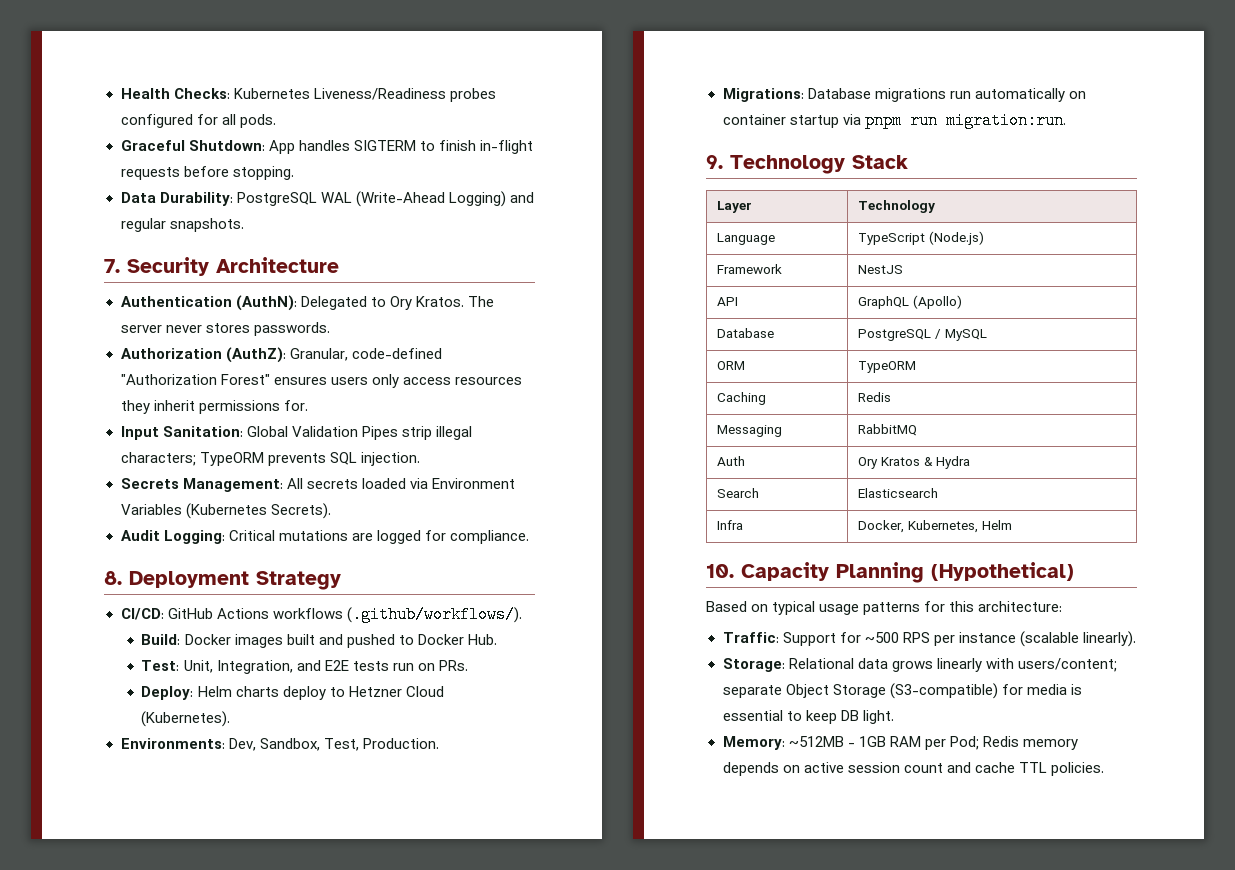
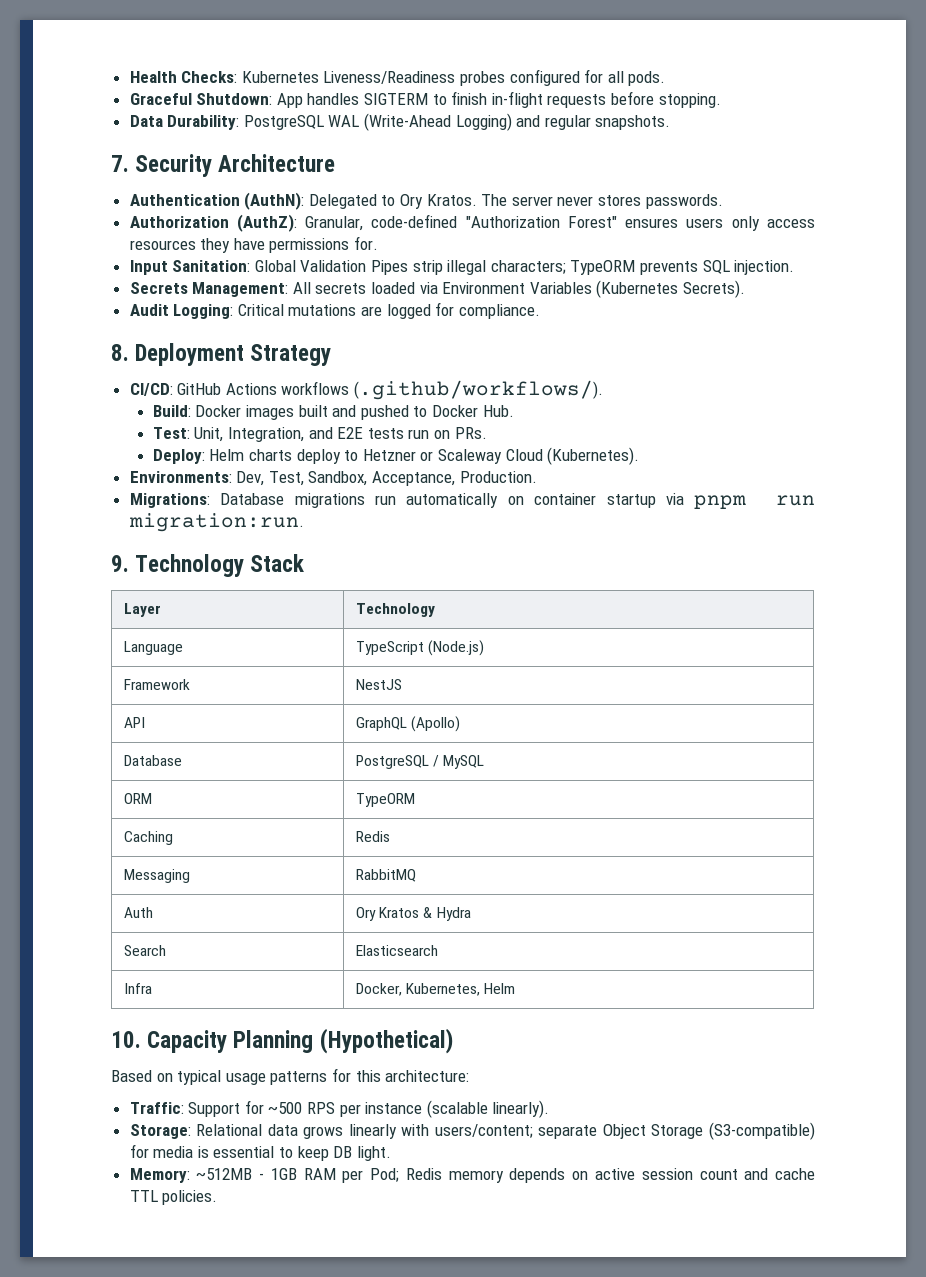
- Authorization (AuthZ): Granular, code-defined "Authorization Forest" ensures users only access resources they inherit permissions for.
+ Authorization (AuthZ): Granular, code-defined "Authorization Forest" ensures users only access resources they have permissions for.
- Deploy: Helm charts deploy to Hetzner Cloud (Kubernetes).
+ Deploy: Helm charts deploy to Hetzner or Scaleway Cloud (Kubernetes).
- Environments: Dev, Sandbox, Test, Production.
+ Environments: Dev, Test, Sandbox, Acceptance, Production.

